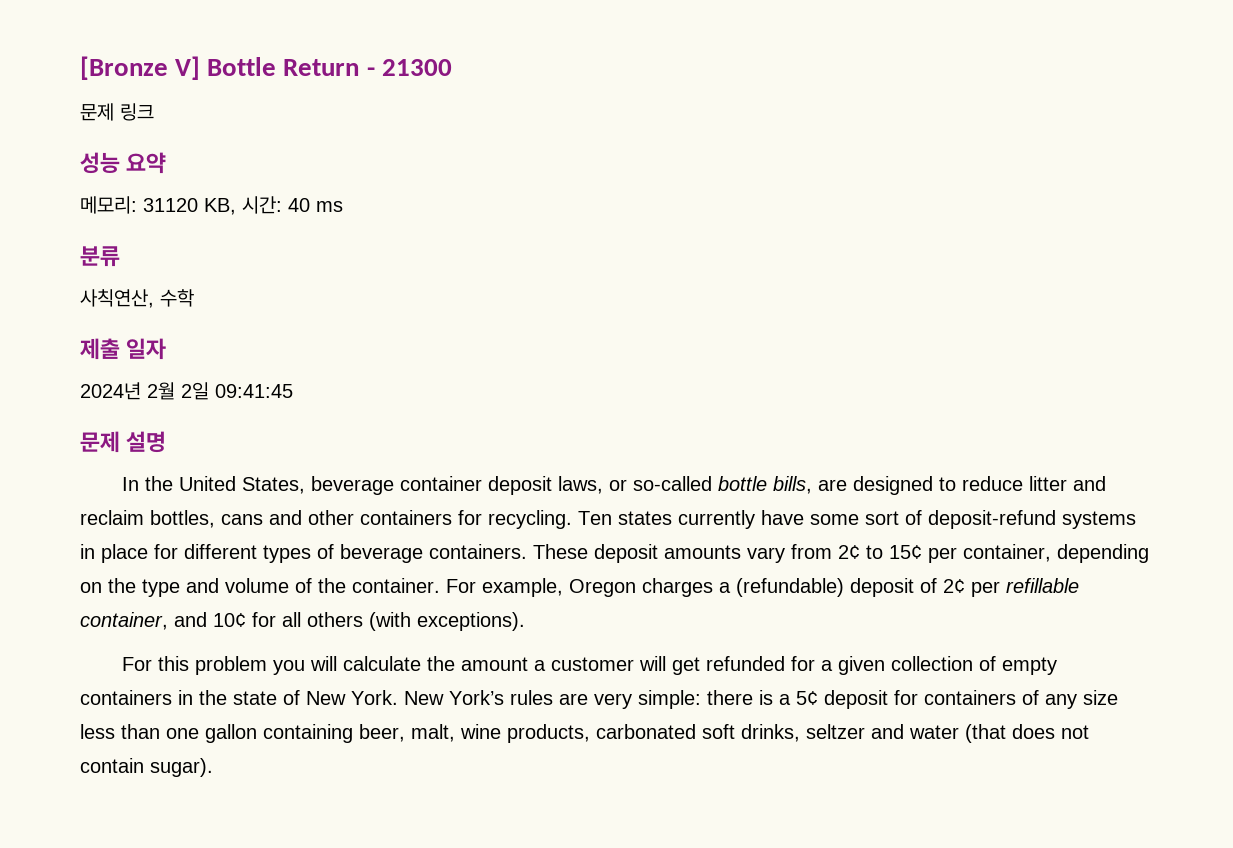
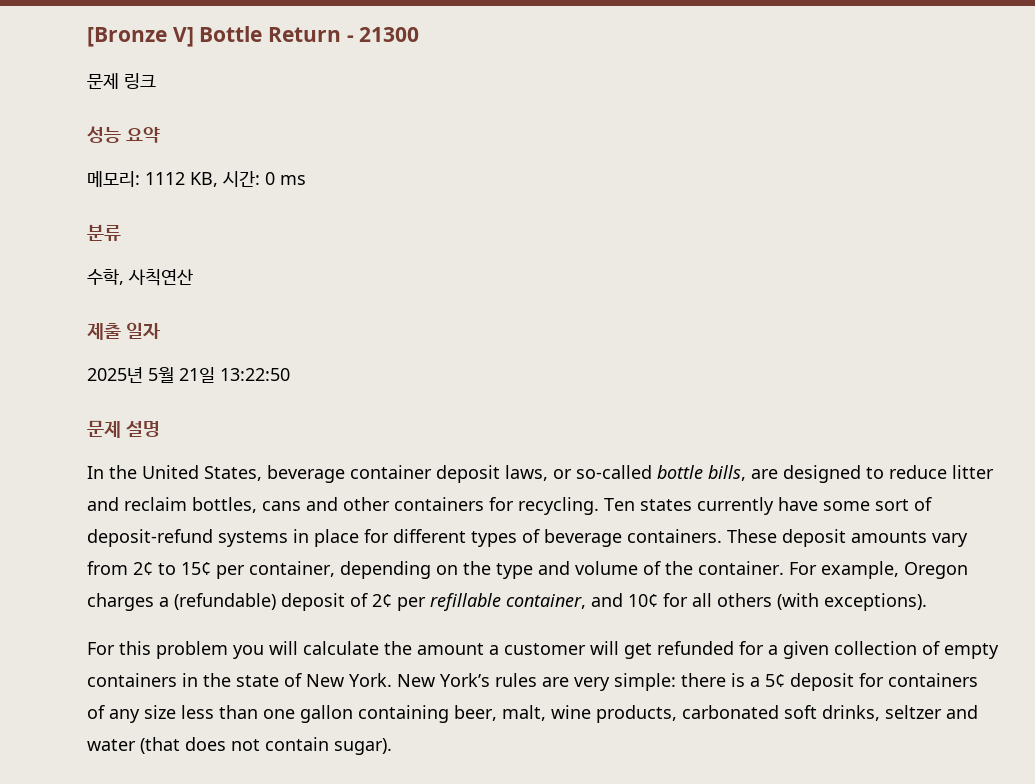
- 메모리: 31120 KB, 시간: 40 ms
+ 메모리: 1112 KB, 시간: 0 ms
- 사칙연산, 수학
+ 수학, 사칙연산
- 2024년 2월 2일 09:41:45
+ 2025년 5월 21일 13:22:50

